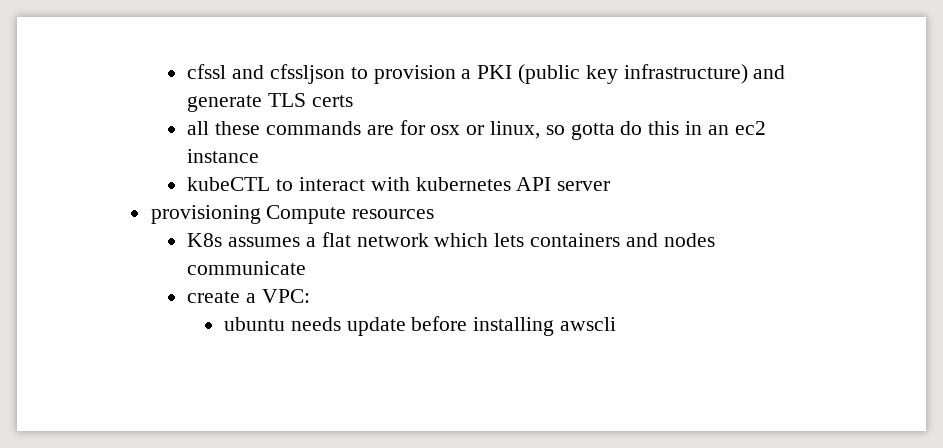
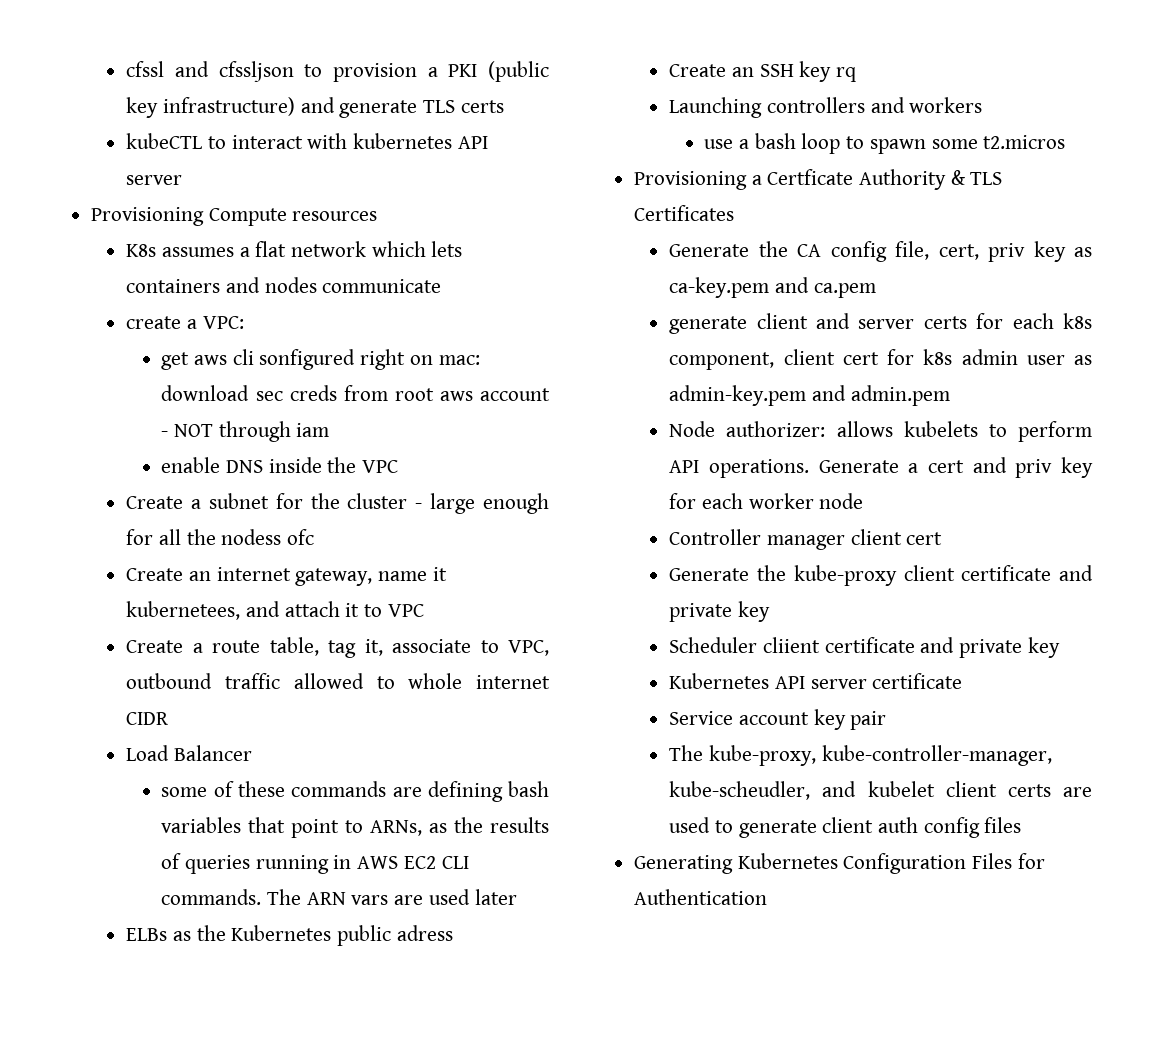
- all these commands are for osx or linux, so gotta do this in an ec2 instance
- provisioning Compute resources
+ Provisioning Compute resources
- ubuntu needs update before installing awscli
+ get aws cli sonfigured right on mac: download sec creds from root aws account - NOT through iam
+ enable DNS inside the VPC
+ Create a subnet for the cluster - large enough for all the nodess ofc
+ Create an internet gateway, name it kubernetees, and attach it to VPC
+ Create a route table, tag it, associate to VPC, outbound traffic allowed to whole internet CIDR
+ Load Balancer
+ some of these commands are defining bash variables that point to ARNs, as the results of queries running in AWS EC2 CLI commands. The ARN vars are used later
+ ELBs as the Kubernetes public adress
+ Create an SSH key rq
+ Launching controllers and workers
+ use a bash loop to spawn some t2.micros
+ Provisioning a Certficate Authority & TLS Certificates
+ Generate the CA config file, cert, priv key as ca-key.pem and ca.pem
+ generate client and server certs for each k8s component, client cert for k8s admin user as admin-key.pem and admin.pem
+ Node authorizer: allows kubelets to perform API operations. Generate a cert and priv key for each worker node
+ Controller manager client cert
+ Generate the kube-proxy client certificate and private key
+ Scheduler cliient certificate and private key
+ Kubernetes API server certificate
+ Service account key pair
+ The kube-proxy, kube-controller-manager, kube-scheudler, and kubelet client certs are used to generate client auth config files
+ Generating Kubernetes Configuration Files for Authentication

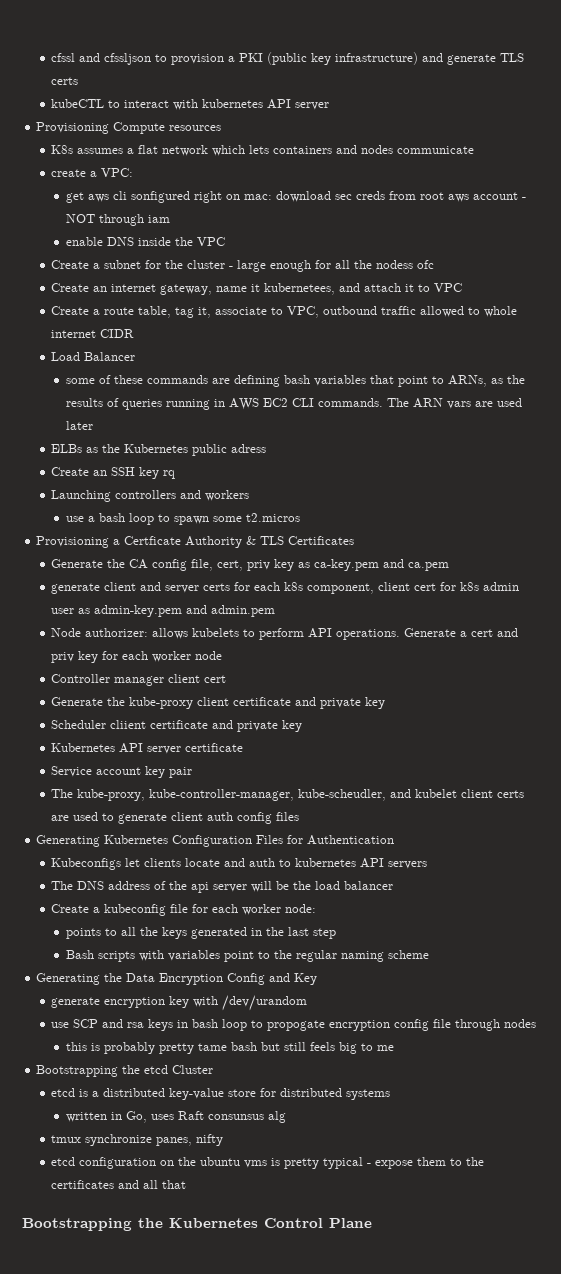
+ Kubeconfigs let clients locate and auth to kubernetes API servers
+ The DNS address of the api server will be the load balancer
+ Create a kubeconfig file for each worker node:
+ points to all the keys generated in the last step
+ Bash scripts with variables point to the regular naming scheme
+ Generating the Data Encryption Config and Key
+ generate encryption key with /dev/urandom
+ use SCP and rsa keys in bash loop to propogate encryption config file through nodes
+ this is probably pretty tame bash but still feels big to me
+ Bootstrapping the etcd Cluster
+ etcd is a distributed key-value store for distributed systems
+ written in Go, uses Raft consunsus alg
+ tmux synchronize panes, nifty
+ etcd configuration on the ubuntu vms is pretty typical - expose them to the certificates and all that
+ Bootstrapping the Kubernetes Control Plane

